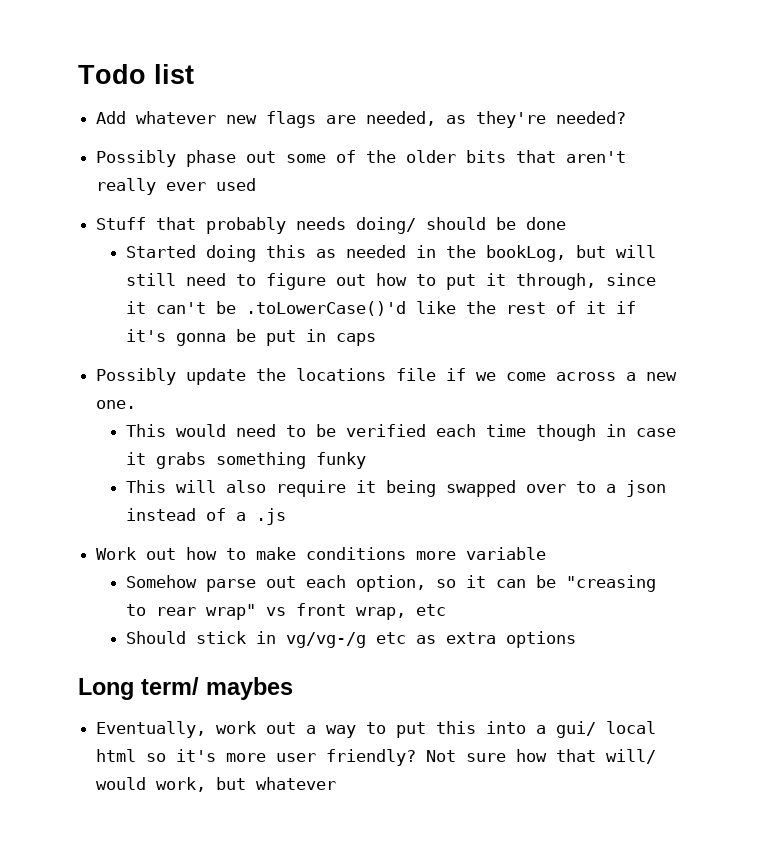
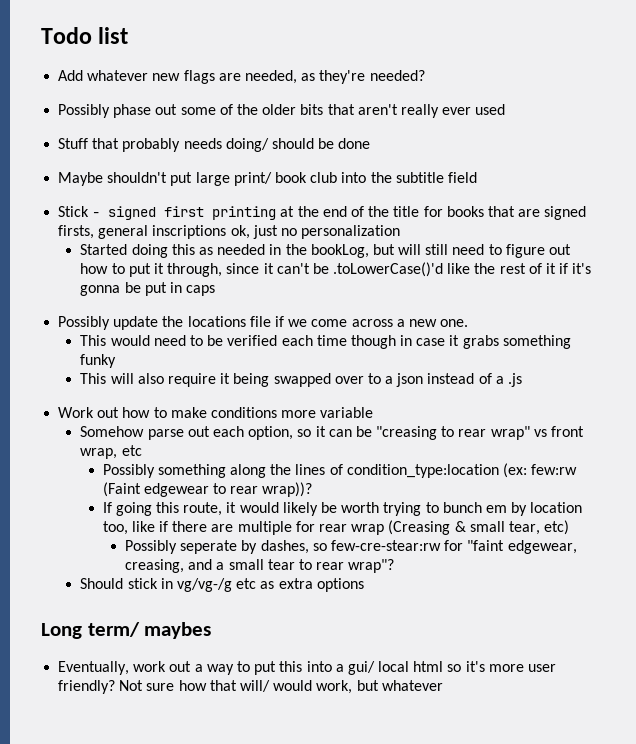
+ Maybe shouldn't put large print/ book club into the subtitle field
+ Stick - signed first printing at the end of the title for books that are signed firsts, general inscriptions ok, just no personalization
+ Possibly something along the lines of condition_type:location (ex: few:rw (Faint edgewear to rear wrap))?
+ If going this route, it would likely be worth trying to bunch em by location too, like if there are multiple for rear wrap (Creasing & small tear, etc)
+ Possibly seperate by dashes, so few-cre-stear:rw for "faint edgewear, creasing, and a small tear to rear wrap"?

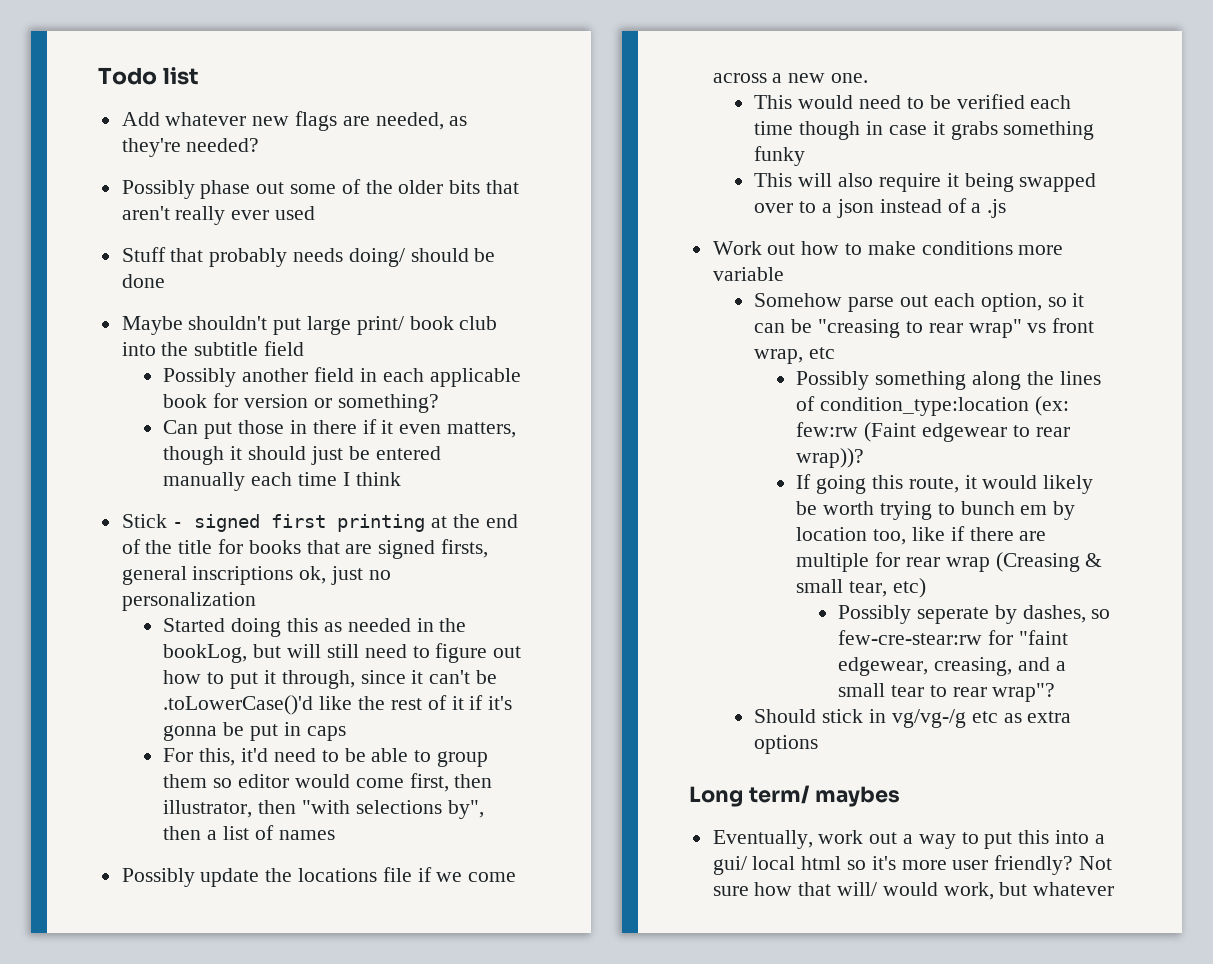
+ Possibly another field in each applicable book for version or something?
+ Can put those in there if it even matters, though it should just be entered manually each time I think
+ For this, it'd need to be able to group them so editor would come first, then illustrator, then "with selections by", then a list of names

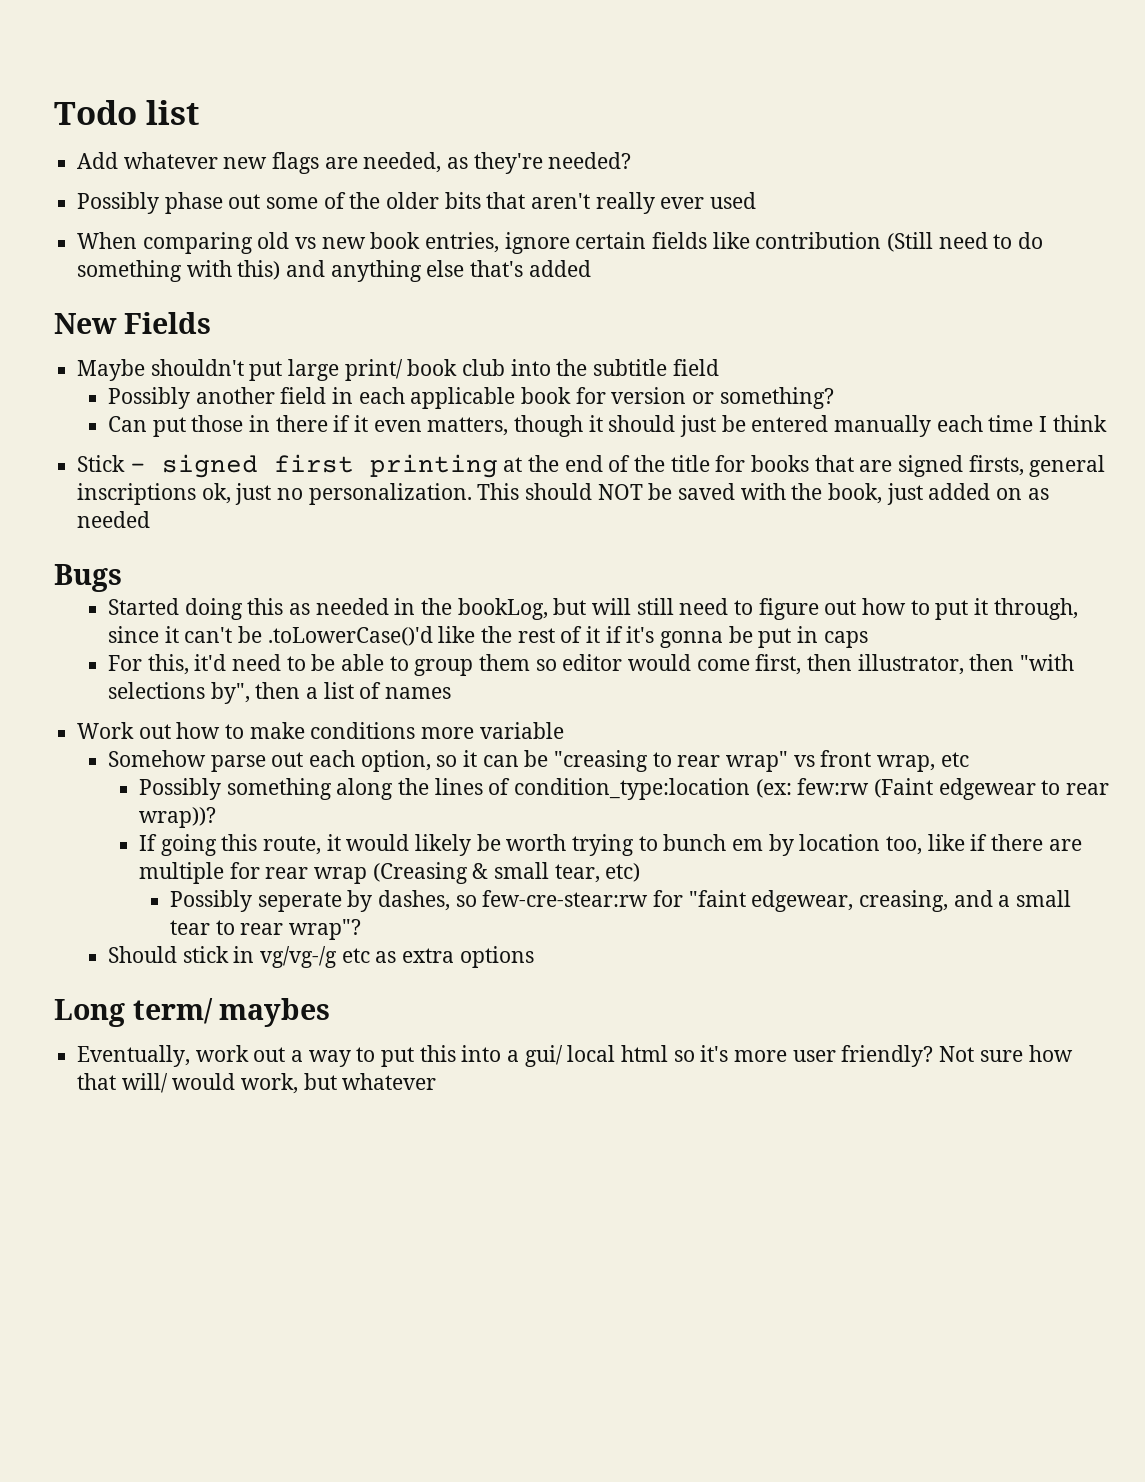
- Stuff that probably needs doing/ should be done
+ When comparing old vs new book entries, ignore certain fields like contribution (Still need to do something with this) and anything else that's added
+ New Fields
- Stick - signed first printing at the end of the title for books that are signed firsts, general inscriptions ok, just no personalization
+ Stick - signed first printing at the end of the title for books that are signed firsts, general inscriptions ok, just no personalization. This should NOT be saved with the book, just added on as needed
+ Bugs
- Possibly update the locations file if we come across a new one.
- This would need to be verified each time though in case it grabs something funky
- This will also require it being swapped over to a json instead of a .js

